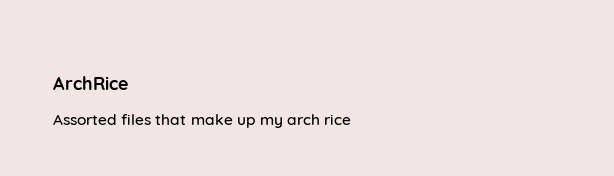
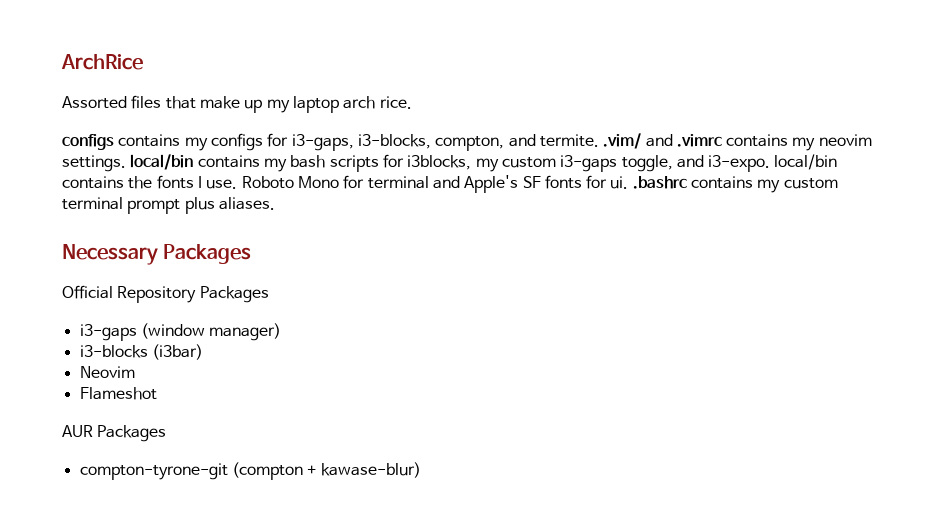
- Assorted files that make up my arch rice
+ Assorted files that make up my laptop arch rice.
+ configs contains my configs for i3-gaps, i3-blocks, compton, and termite. .vim/ and .vimrc contains my neovim settings. local/bin contains my bash scripts for i3blocks, my custom i3-gaps toggle, and i3-expo. local/bin contains the fonts I use. Roboto Mono for terminal and Apple's SF fonts for ui. .bashrc contains my custom terminal prompt plus aliases.
+ Necessary Packages
+ Official Repository Packages
+ i3-gaps (window manager)
+ i3-blocks (i3bar)
+ Neovim
+ Flameshot
+ AUR Packages
+ compton-tyrone-git (compton + kawase-blur)

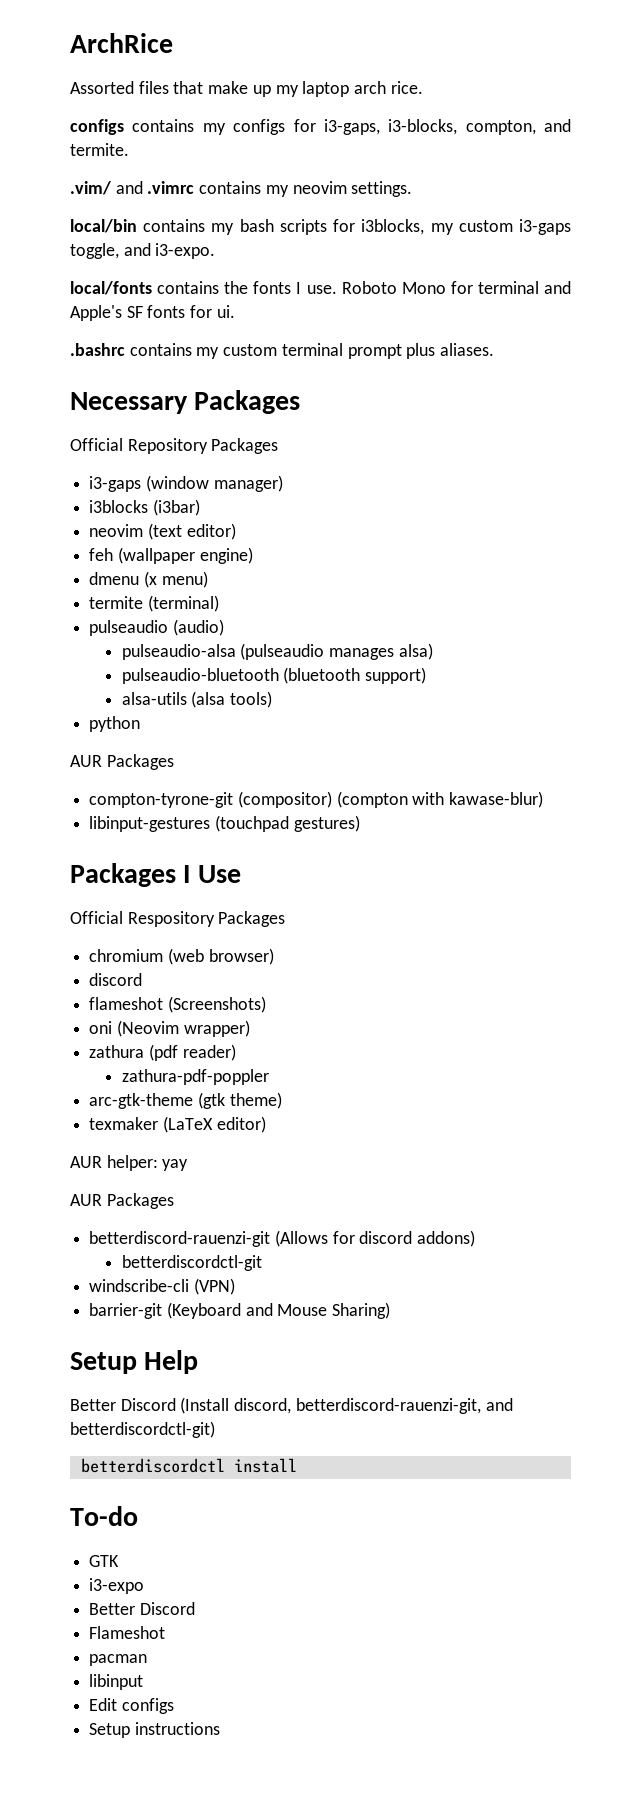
- configs contains my configs for i3-gaps, i3-blocks, compton, and termite. .vim/ and .vimrc contains my neovim settings. local/bin contains my bash scripts for i3blocks, my custom i3-gaps toggle, and i3-expo. local/bin contains the fonts I use.
+ configs contains my configs for i3-gaps, i3-blocks, compton, and termite.
+ .vim/ and .vimrc contains my neovim settings.
+ local/bin contains my bash scripts for i3blocks, my custom i3-gaps toggle, and i3-expo.
+ local/fonts contains the fonts I use.
- Roboto Mono for terminal and Apple's SF fonts for ui. .bashrc contains my custom terminal prompt plus aliases.
+ Roboto Mono for terminal and Apple's SF fonts for ui.
+ .bashrc contains my custom terminal prompt plus aliases.
- i3-blocks (i3bar)
+ i3blocks (i3bar)
- Neovim
+ neovim (text editor)
+ feh (wallpaper engine)
+ dmenu (x menu)
+ termite (terminal)
+ pulseaudio (audio)
+ pulseaudio-alsa (pulseaudio manages alsa)
+ pulseaudio-bluetooth (bluetooth support)
+ alsa-utils (alsa tools)
+ python
+ AUR Packages
+ compton-tyrone-git (compositor) (compton with kawase-blur)
+ libinput-gestures (touchpad gestures)
+ Packages I Use
+ Official Respository Packages
+ chromium (web browser)
+ discord
+ flameshot (Screenshots)
+ oni (Neovim wrapper)
+ zathura (pdf reader)
+ zathura-pdf-poppler
+ arc-gtk-theme (gtk theme)
+ texmaker (LaTeX editor)
+ AUR helper: yay
+ AUR Packages
+ betterdiscord-rauenzi-git (Allows for discord addons)
+ betterdiscordctl-git
+ windscribe-cli (VPN)
+ barrier-git (Keyboard and Mouse Sharing)
+ Setup Help
+ Better Discord (Install discord, betterdiscord-rauenzi-git, and betterdiscordctl-git)
+ betterdiscordctl install
+ To-do
+ GTK
+ i3-expo
+ Better Discord
  Flameshot
- AUR Packages
- compton-tyrone-git (compton + kawase-blur)
+ pacman
+ libinput
+ Edit configs
+ Setup instructions

